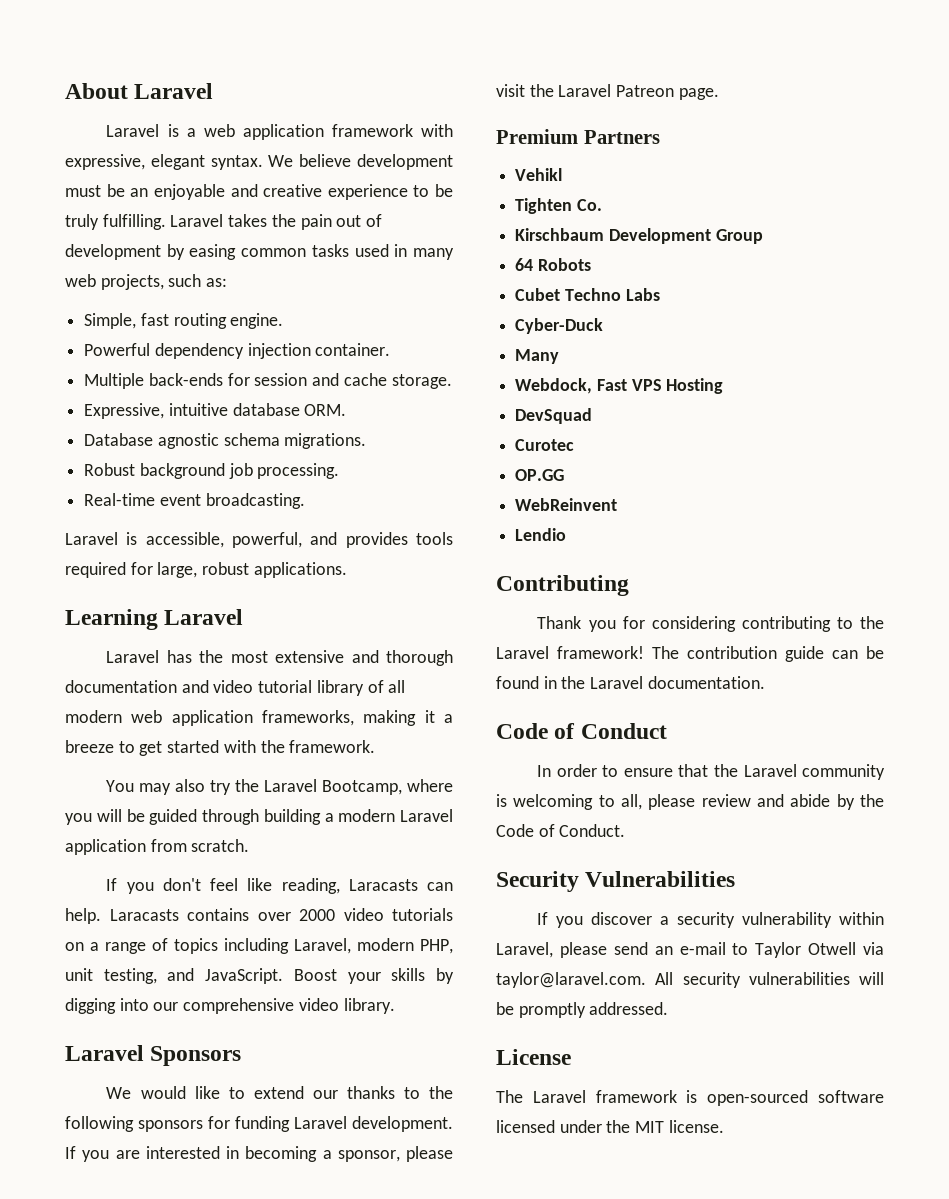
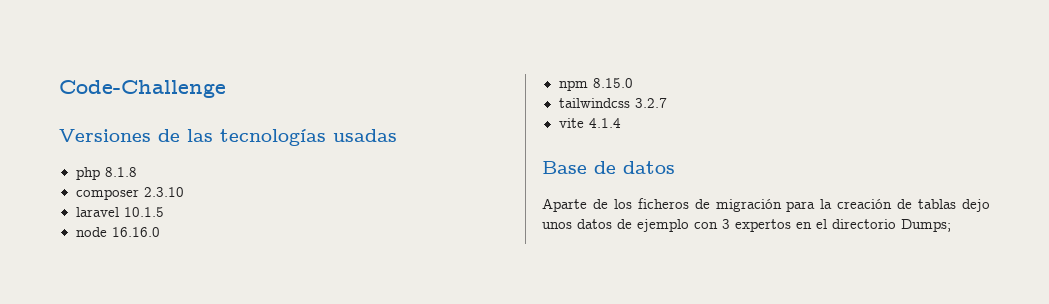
- About Laravel
- Laravel is a web application framework with expressive, elegant syntax. We believe development must be an enjoyable and creative experience to be truly fulfilling. Laravel takes the pain out of development by easing common tasks used in many web projects, such as:
- Simple, fast routing engine.
- Powerful dependency injection container.
- Multiple back-ends for session and cache storage.
- Expressive, intuitive database ORM.
- Database agnostic schema migrations.
- Robust background job processing.
- Real-time event broadcasting.
- Laravel is accessible, powerful, and provides tools required for large, robust applications.
- Learning Laravel
- Laravel has the most extensive and thorough documentation and video tutorial library of all modern web application frameworks, making it a breeze to get started with the framework.
- You may also try the Laravel Bootcamp, where you will be guided through building a modern Laravel application from scratch.
- If you don't feel like reading, Laracasts can help. Laracasts contains over 2000 video tutorials on a range of topics including Laravel, modern PHP, unit testing, and JavaScript. Boost your skills by digging into our comprehensive video library.
- Laravel Sponsors
- We would like to extend our thanks to the following sponsors for funding Laravel development. If you are interested in becoming a sponsor, please visit the Laravel Patreon page.
- Premium Partners
- Vehikl
- Tighten Co.
- Kirschbaum Development Group
- 64 Robots
- Cubet Techno Labs
- Cyber-Duck
- Many
- Webdock, Fast VPS Hosting
- DevSquad
- Curotec
- OP.GG
- WebReinvent
- Lendio
- Contributing
- Thank you for considering contributing to the Laravel framework! The contribution guide can be found in the Laravel documentation.
- Code of Conduct
- In order to ensure that the Laravel community is welcoming to all, please review and abide by the Code of Conduct.
- Security Vulnerabilities
- If you discover a security vulnerability within Laravel, please send an e-mail to Taylor Otwell via taylor@laravel.com. All security vulnerabilities will be promptly addressed.
- License
- The Laravel framework is open-sourced software licensed under the MIT license.
+ Code-Challenge
+ Versiones de las tecnologías usadas
+ php 8.1.8
+ composer 2.3.10
+ laravel 10.1.5
+ node 16.16.0
+ npm 8.15.0
+ tailwindcss 3.2.7
+ vite 4.1.4
+ Base de datos
+ Aparte de los ficheros de migración para la creación de tablas dejo unos datos de ejemplo con 3 expertos en el directorio Dumps;

